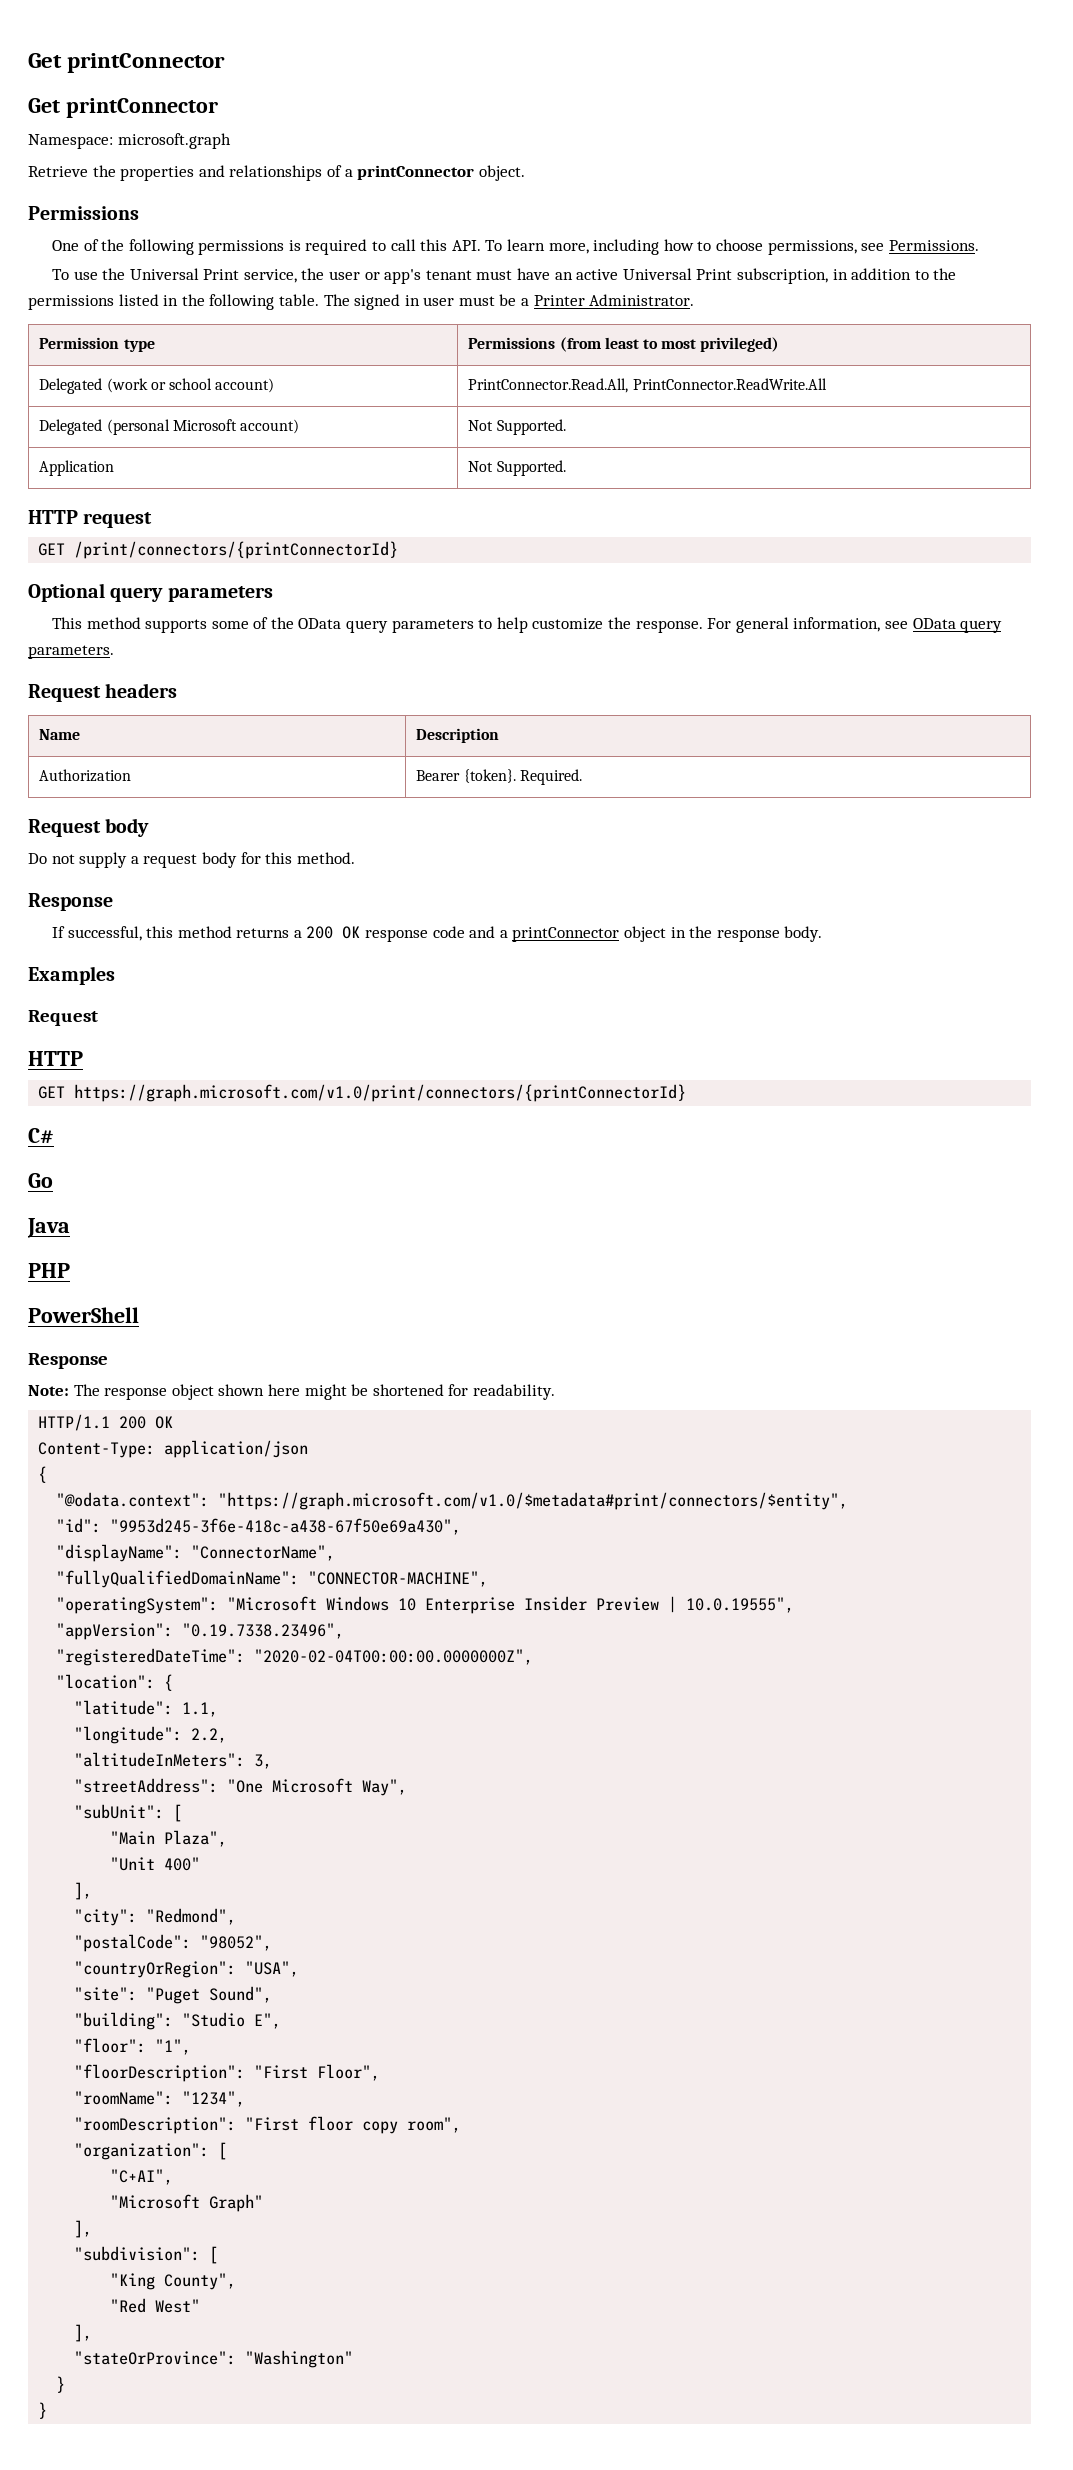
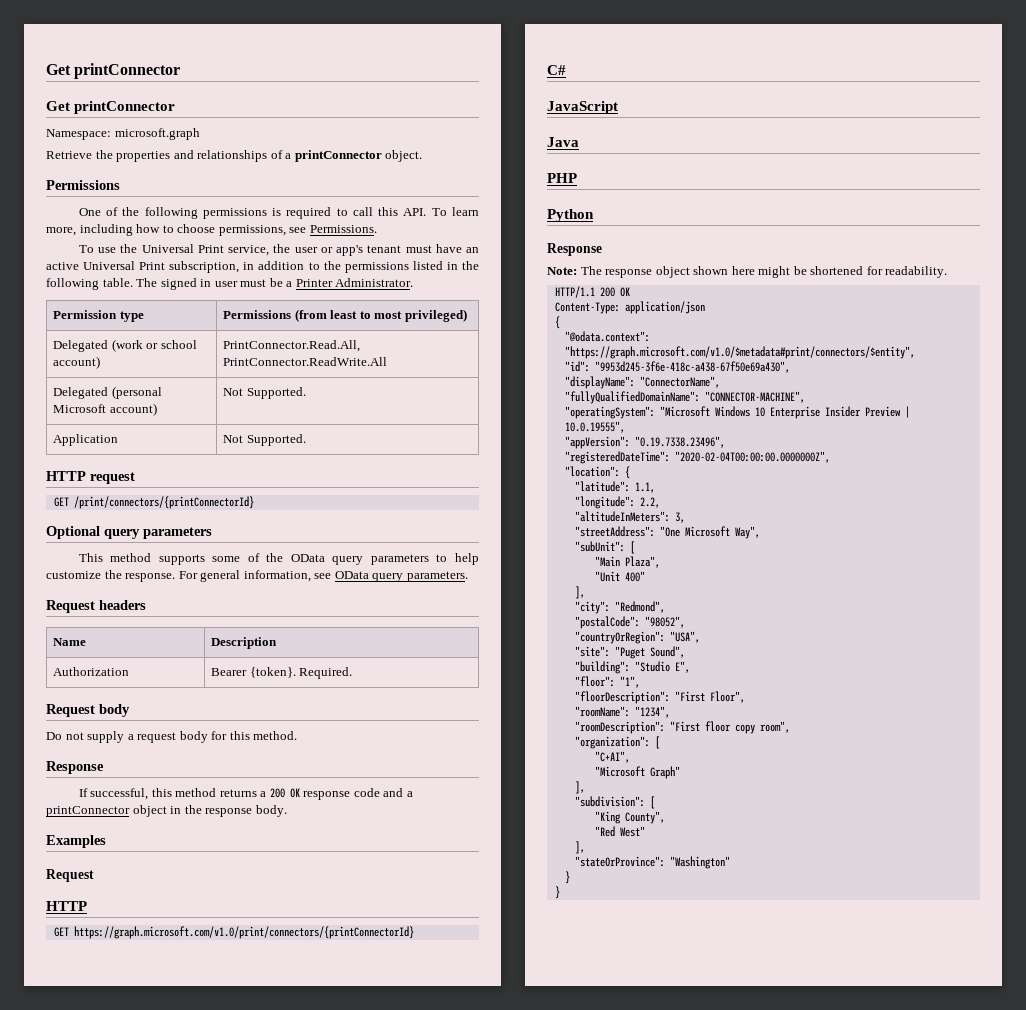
- Go
+ JavaScript
- PowerShell
+ Python

